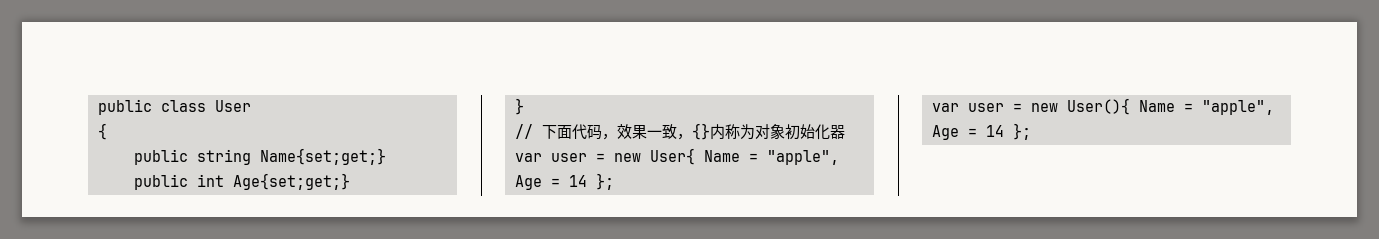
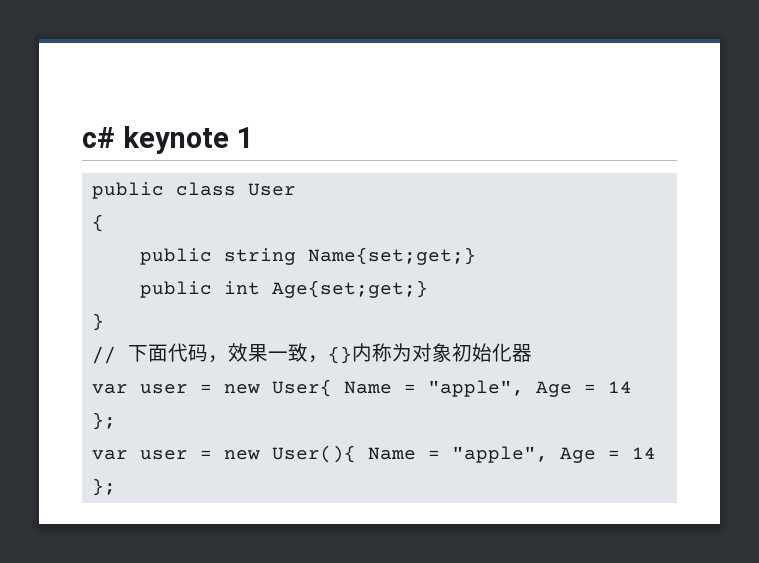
+ c# keynote 1

